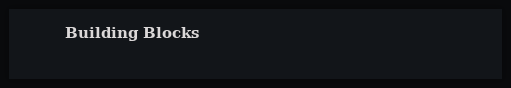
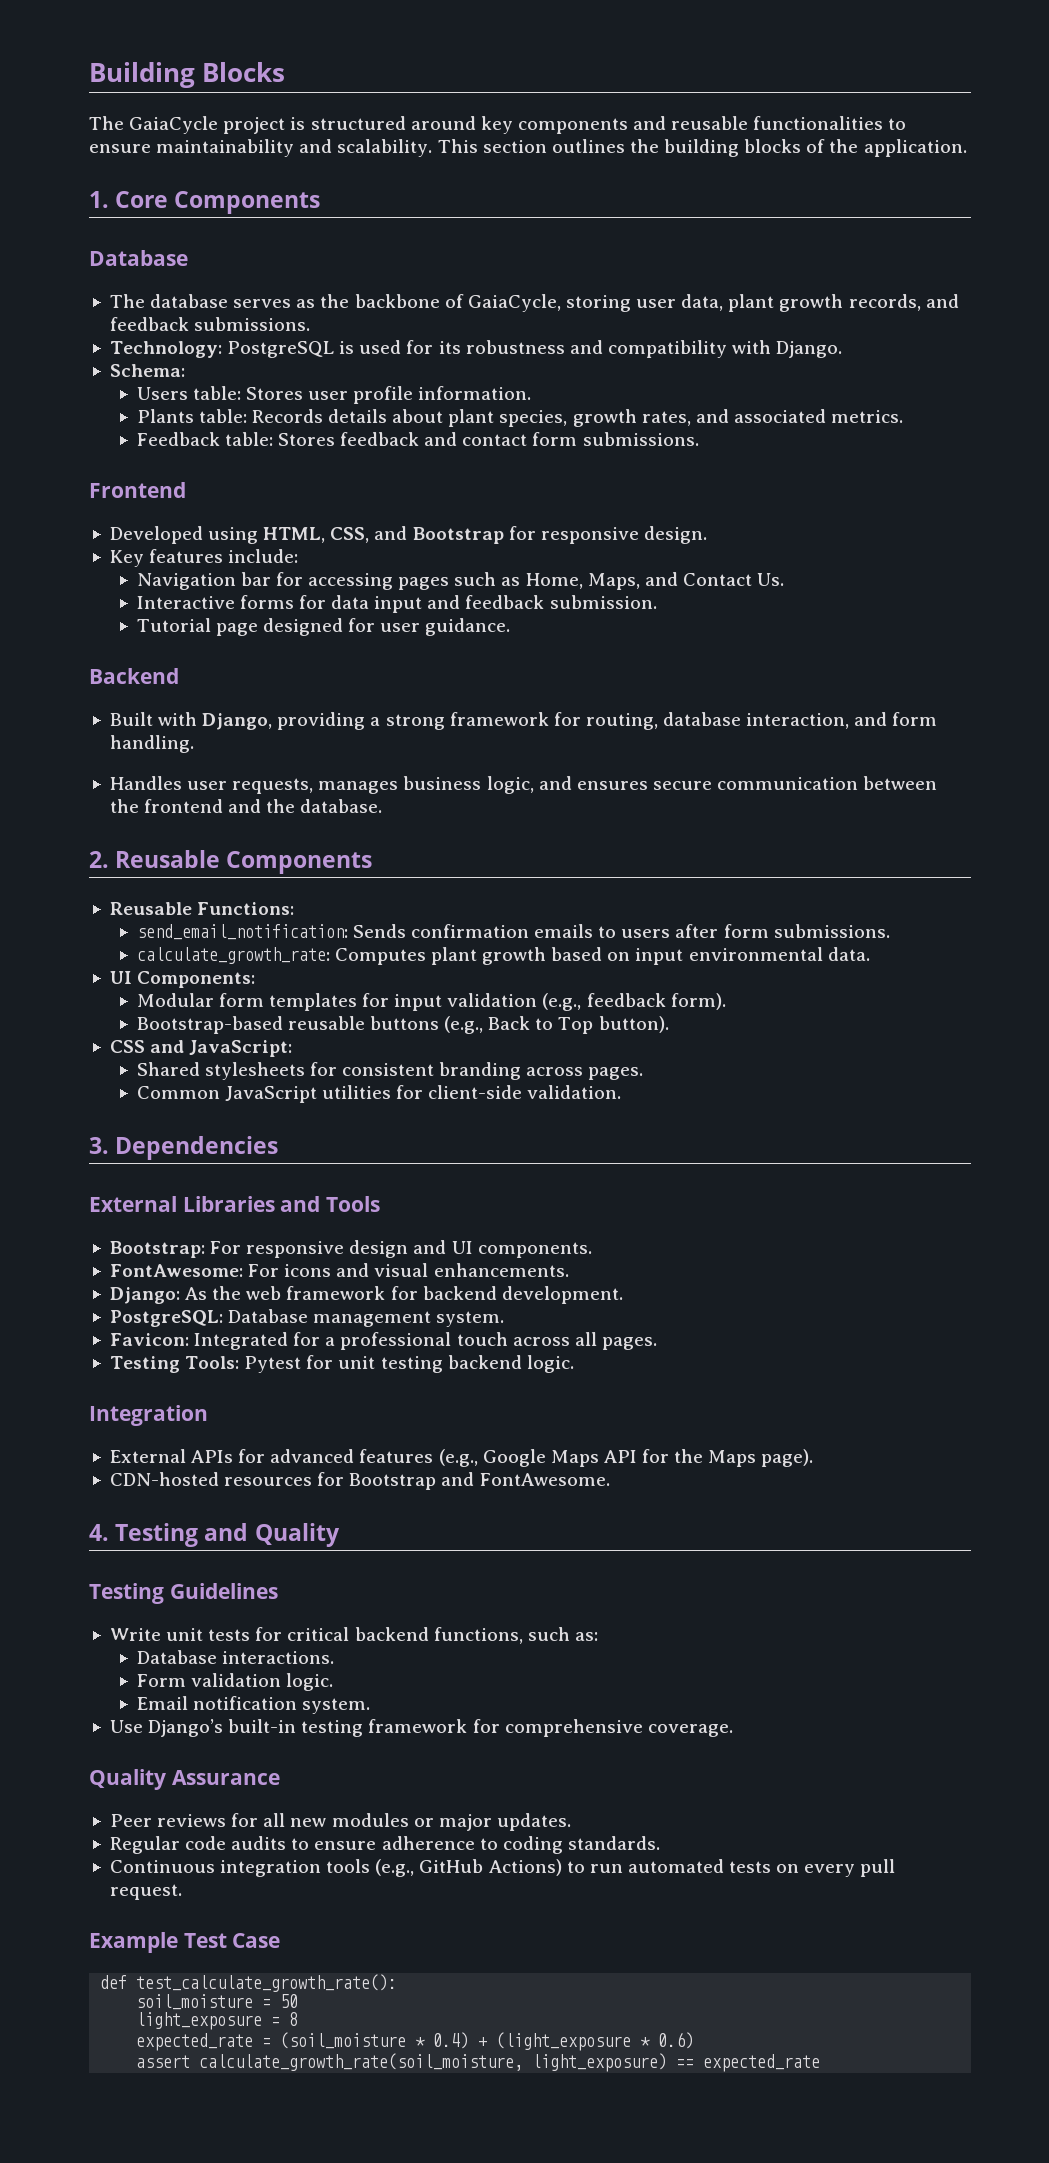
+ The GaiaCycle project is structured around key components and reusable functionalities to ensure maintainability and scalability. This section outlines the building blocks of the application.
+ 1. Core Components
+ Database
+ The database serves as the backbone of GaiaCycle, storing user data, plant growth records, and feedback submissions.
+ Technology: PostgreSQL is used for its robustness and compatibility with Django.
+ Schema:
+ Users table: Stores user profile information.
+ Plants table: Records details about plant species, growth rates, and associated metrics.
+ Feedback table: Stores feedback and contact form submissions.
+ Frontend
+ Developed using HTML, CSS, and Bootstrap for responsive design.
+ Key features include:
+ Navigation bar for accessing pages such as Home, Maps, and Contact Us.
+ Interactive forms for data input and feedback submission.
+ Tutorial page designed for user guidance.
+ Backend
+ Built with Django, providing a strong framework for routing, database interaction, and form handling.
+ Handles user requests, manages business logic, and ensures secure communication between the frontend and the database.
+ 2. Reusable Components
+ Reusable Functions:
+ send_email_notification: Sends confirmation emails to users after form submissions.
+ calculate_growth_rate: Computes plant growth based on input environmental data.
+ UI Components:
+ Modular form templates for input validation (e.g., feedback form).
+ Bootstrap-based reusable buttons (e.g., Back to Top button).
+ CSS and JavaScript:
+ Shared stylesheets for consistent branding across pages.
+ Common JavaScript utilities for client-side validation.
+ 3. Dependencies
+ External Libraries and Tools
+ Bootstrap: For responsive design and UI components.
+ FontAwesome: For icons and visual enhancements.
+ Django: As the web framework for backend development.
+ PostgreSQL: Database management system.
+ Favicon: Integrated for a professional touch across all pages.
+ Testing Tools: Pytest for unit testing backend logic.
+ Integration
+ External APIs for advanced features (e.g., Google Maps API for the Maps page).
+ CDN-hosted resources for Bootstrap and FontAwesome.
+ 4. Testing and Quality
+ Testing Guidelines
+ Write unit tests for critical backend functions, such as:
+ Database interactions.
+ Form validation logic.
+ Email notification system.
+ Use Django’s built-in testing framework for comprehensive coverage.
+ Quality Assurance
+ Peer reviews for all new modules or major updates.
+ Regular code audits to ensure adherence to coding standards.
+ Continuous integration tools (e.g., GitHub Actions) to run automated tests on every pull request.
+ Example Test Case
+ def test_calculate_growth_rate():
+ soil_moisture = 50
+ light_exposure = 8
+ expected_rate = (soil_moisture * 0.4) + (light_exposure * 0.6)
+ assert calculate_growth_rate(soil_moisture, light_exposure) == expected_rate

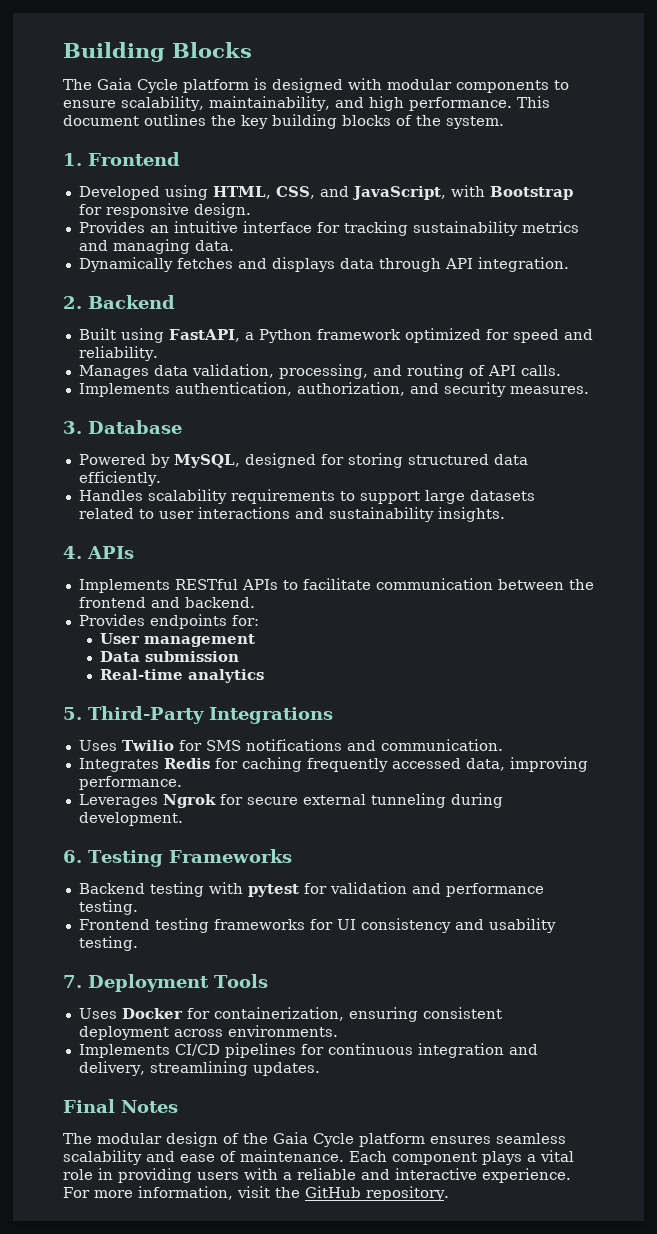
- The GaiaCycle project is structured around key components and reusable functionalities to ensure maintainability and scalability. This section outlines the building blocks of the application.
+ The Gaia Cycle platform is designed with modular components to ensure scalability, maintainability, and high performance. This document outlines the key building blocks of the system.
- 1. Core Components
- Database
- The database serves as the backbone of GaiaCycle, storing user data, plant growth records, and feedback submissions.
- Technology: PostgreSQL is used for its robustness and compatibility with Django.
- Schema:
- Users table: Stores user profile information.
- Plants table: Records details about plant species, growth rates, and associated metrics.
- Feedback table: Stores feedback and contact form submissions.
- Frontend
+ 1. Frontend
- Developed using HTML, CSS, and Bootstrap for responsive design.
+ Developed using HTML, CSS, and JavaScript, with Bootstrap for responsive design.
- Key features include:
- Navigation bar for accessing pages such as Home, Maps, and Contact Us.
- Interactive forms for data input and feedback submission.
- Tutorial page designed for user guidance.
- Backend
- Built with Django, providing a strong framework for routing, database interaction, and form handling.
- Handles user requests, manages business logic, and ensures secure communication between the frontend and the database.
- 2. Reusable Components
- Reusable Functions:
- send_email_notification: Sends confirmation emails to users after form submissions.
- calculate_growth_rate: Computes plant growth based on input environmental data.
- UI Components:
- Modular form templates for input validation (e.g., feedback form).
- Bootstrap-based reusable buttons (e.g., Back to Top button).
- CSS and JavaScript:
- Shared stylesheets for consistent branding across pages.
- Common JavaScript utilities for client-side validation.
- 3. Dependencies
- External Libraries and Tools
- Bootstrap: For responsive design and UI components.
- FontAwesome: For icons and visual enhancements.
- Django: As the web framework for backend development.
- PostgreSQL: Database management system.
- Favicon: Integrated for a professional touch across all pages.
- Testing Tools: Pytest for unit testing backend logic.
- Integration
- External APIs for advanced features (e.g., Google Maps API for the Maps page).
- CDN-hosted resources for Bootstrap and FontAwesome.
- 4. Testing and Quality
- Testing Guidelines
- Write unit tests for critical backend functions, such as:
- Database interactions.
- Form validation logic.
- Email notification system.
- Use Django’s built-in testing framework for comprehensive coverage.
- Quality Assurance
- Peer reviews for all new modules or major updates.
- Regular code audits to ensure adherence to coding standards.
- Continuous integration tools (e.g., GitHub Actions) to run automated tests on every pull request.
- Example Test Case
- def test_calculate_growth_rate():
- soil_moisture = 50
- light_exposure = 8
- expected_rate = (soil_moisture * 0.4) + (light_exposure * 0.6)
- assert calculate_growth_rate(soil_moisture, light_exposure) == expected_rate
+ Provides an intuitive interface for tracking sustainability metrics and managing data.
+ Dynamically fetches and displays data through API integration.
+ 2. Backend
+ Built using FastAPI, a Python framework optimized for speed and reliability.
+ Manages data validation, processing, and routing of API calls.
+ Implements authentication, authorization, and security measures.
+ 3. Database
+ Powered by MySQL, designed for storing structured data efficiently.
+ Handles scalability requirements to support large datasets related to user interactions and sustainability insights.
+ 4. APIs
+ Implements RESTful APIs to facilitate communication between the frontend and backend.
+ Provides endpoints for:
+ User management
+ Data submission
+ Real-time analytics
+ 5. Third-Party Integrations
+ Uses Twilio for SMS notifications and communication.
+ Integrates Redis for caching frequently accessed data, improving performance.
+ Leverages Ngrok for secure external tunneling during development.
+ 6. Testing Frameworks
+ Backend testing with pytest for validation and performance testing.
+ Frontend testing frameworks for UI consistency and usability testing.
+ 7. Deployment Tools
+ Uses Docker for containerization, ensuring consistent deployment across environments.
+ Implements CI/CD pipelines for continuous integration and delivery, streamlining updates.
+ Final Notes
+ The modular design of the Gaia Cycle platform ensures seamless scalability and ease of maintenance. Each component plays a vital role in providing users with a reliable and interactive experience. For more information, visit the GitHub repository.

